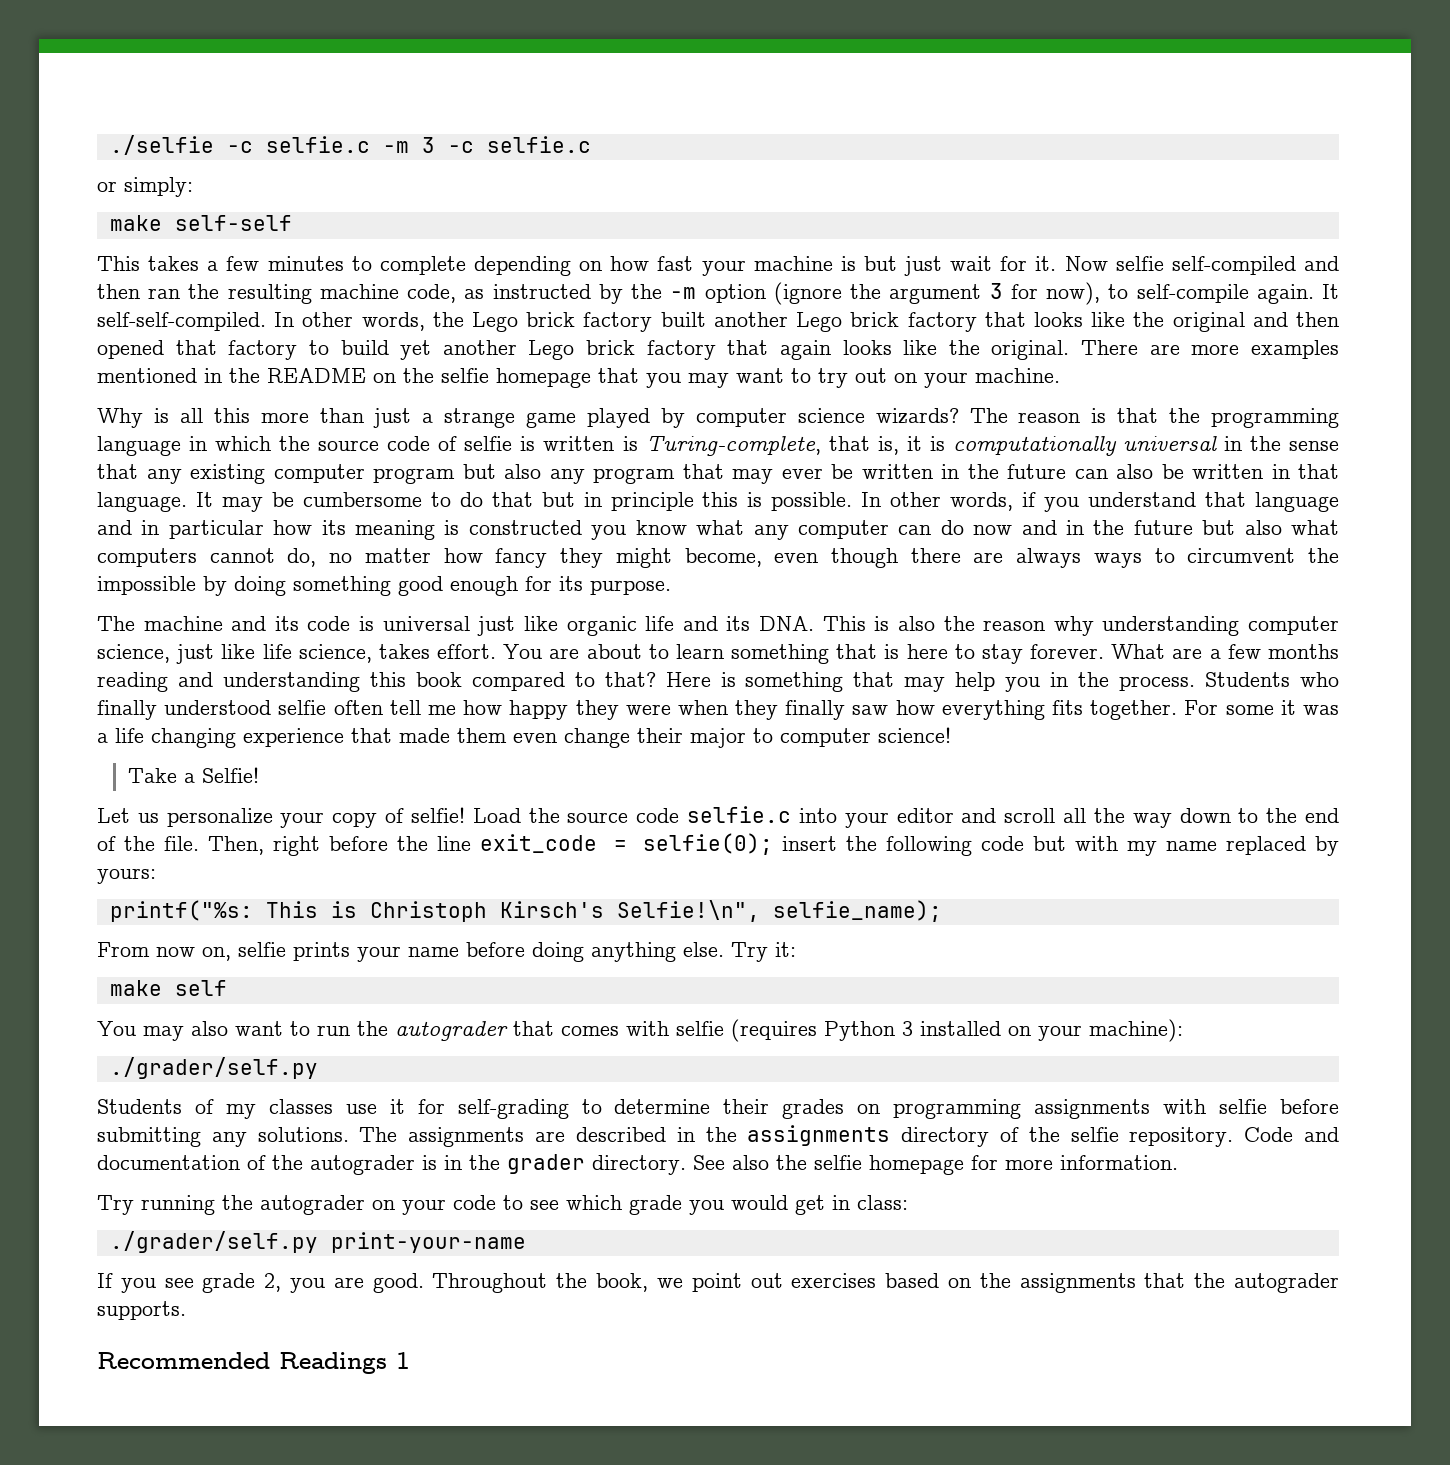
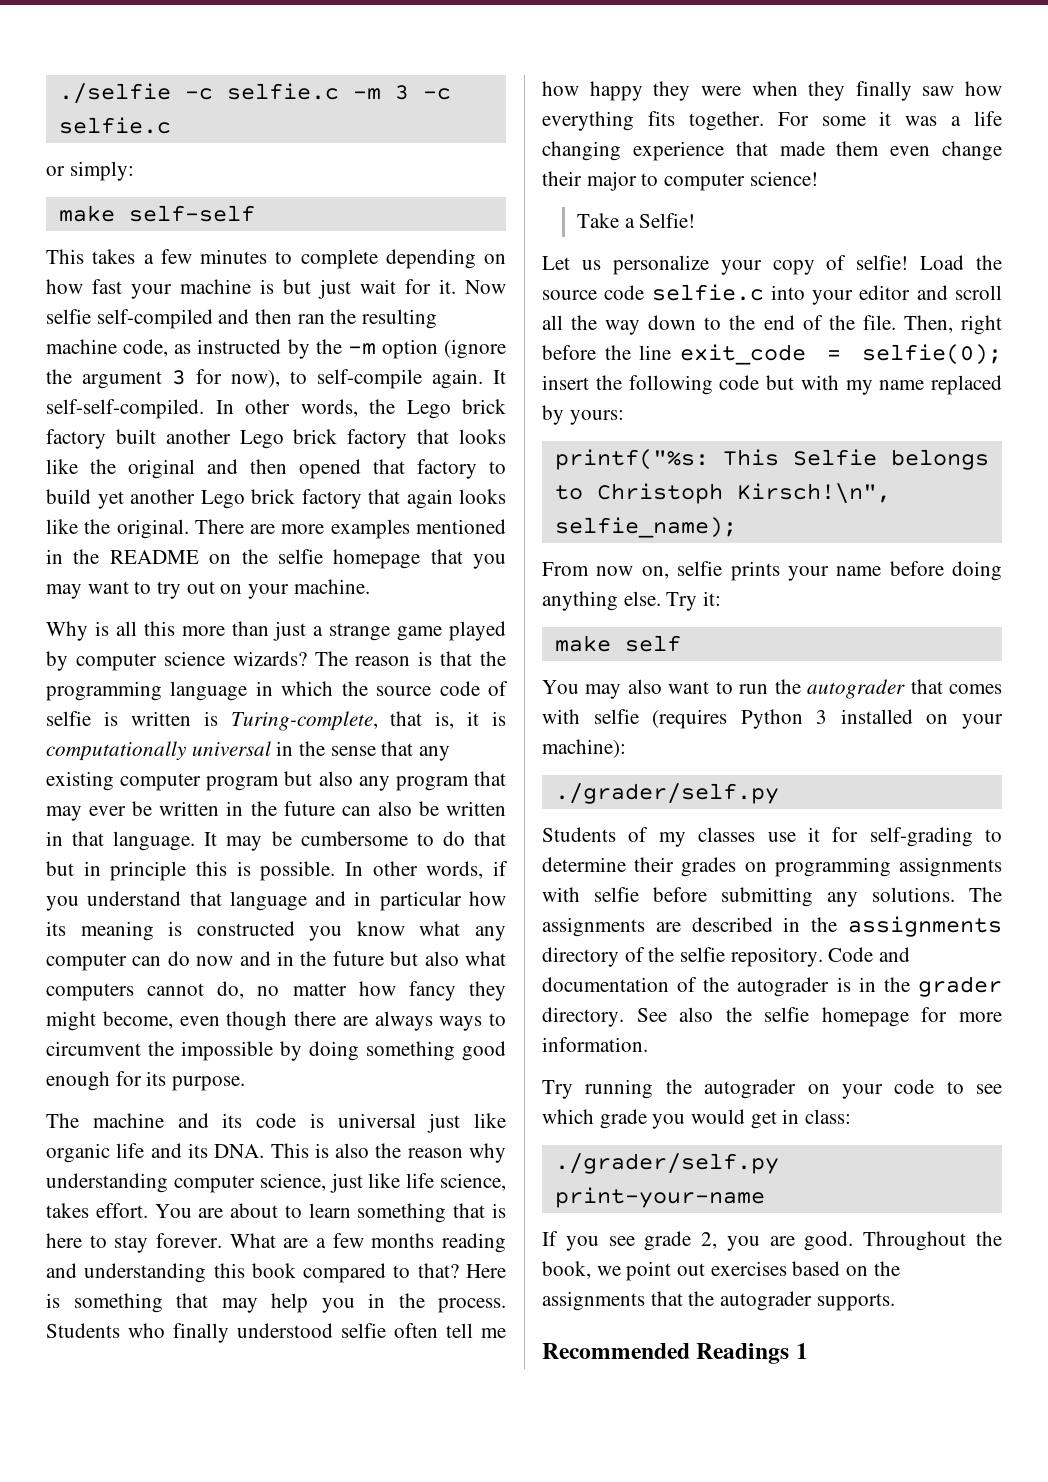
- printf("%s: This is Christoph Kirsch's Selfie!\n", selfie_name);
+ printf("%s: This Selfie belongs to Christoph Kirsch!\n", selfie_name);

